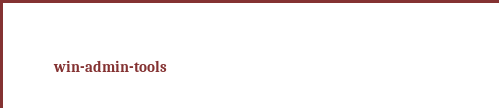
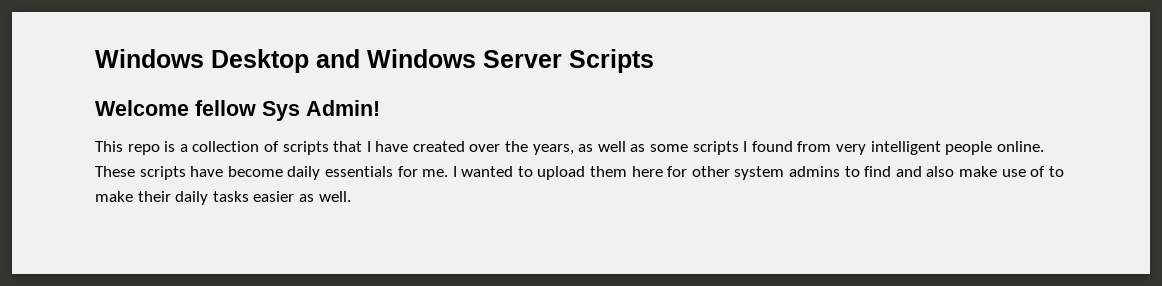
- win-admin-tools
+ Windows Desktop and Windows Server Scripts
+ Welcome fellow Sys Admin!
+ This repo is a collection of scripts that I have created over the years, as well as some scripts I found from very intelligent people online. These scripts have become daily essentials for me. I wanted to upload them here for other system admins to find and also make use of to make their daily tasks easier as well.

